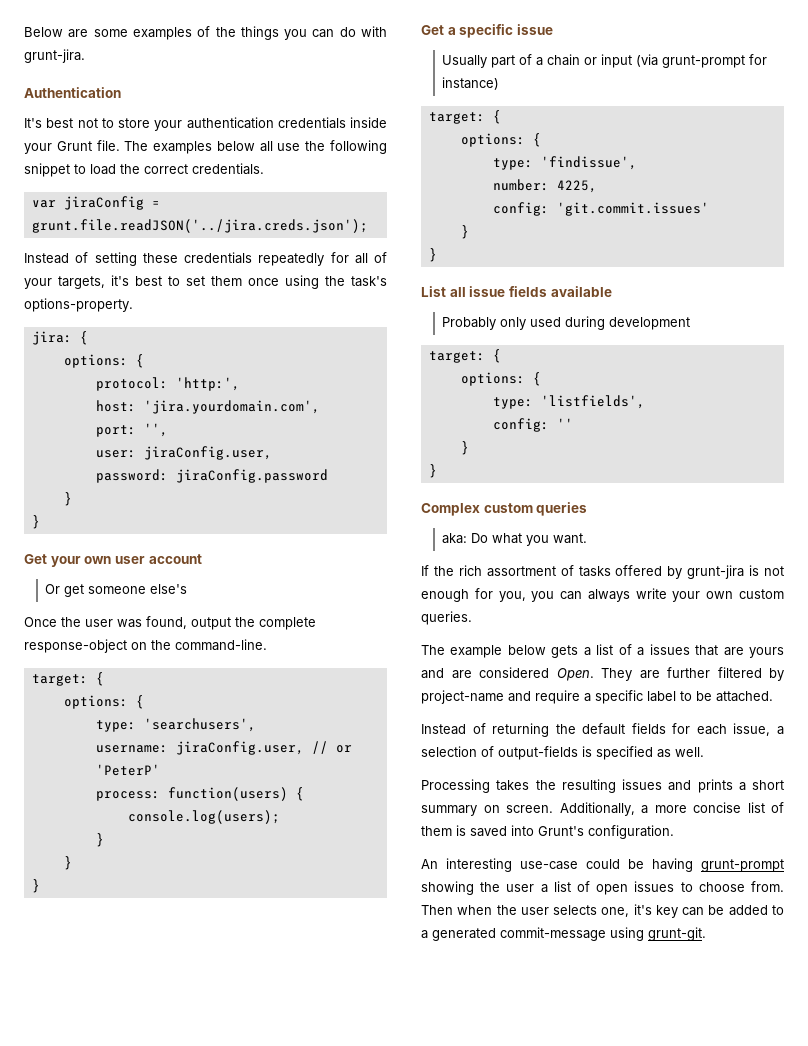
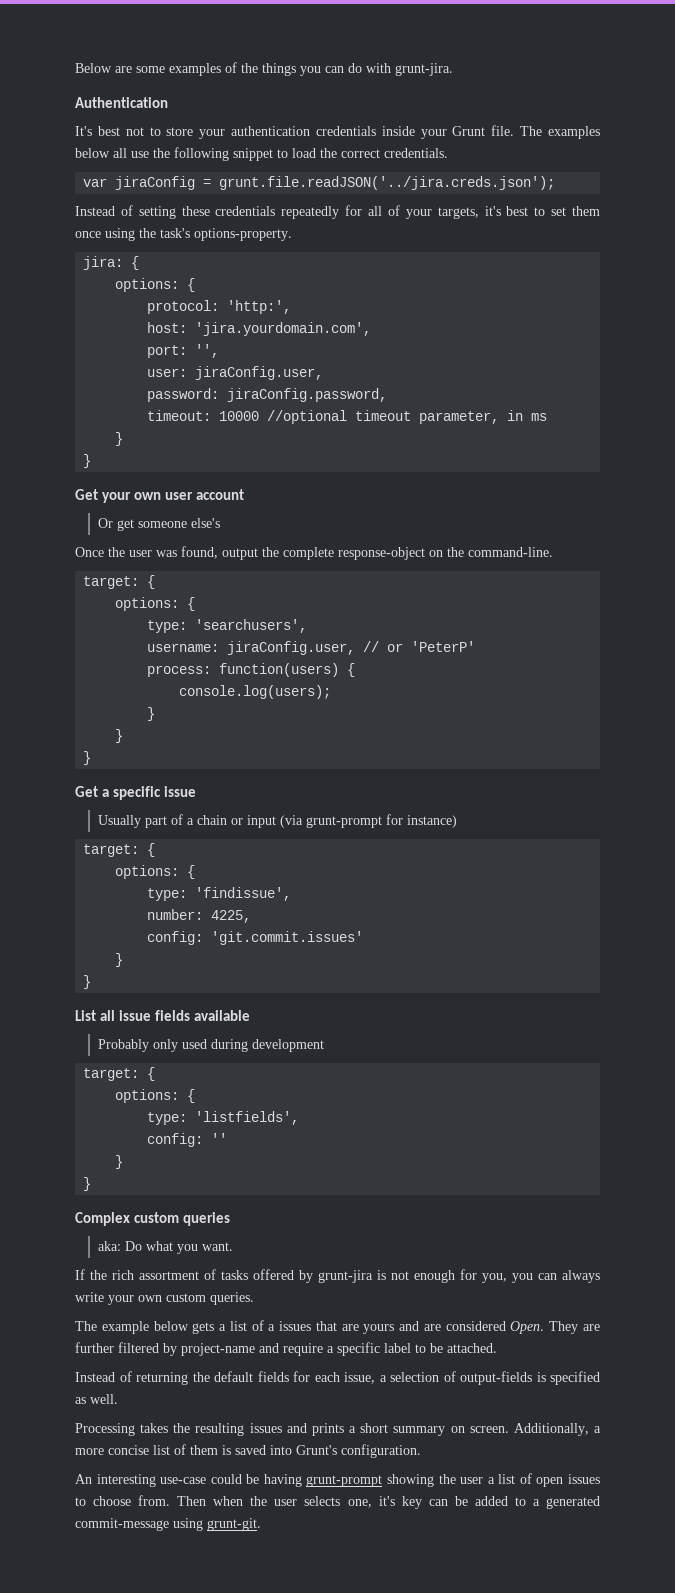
- password: jiraConfig.password
+ password: jiraConfig.password,
+ timeout: 10000 //optional timeout parameter, in ms

